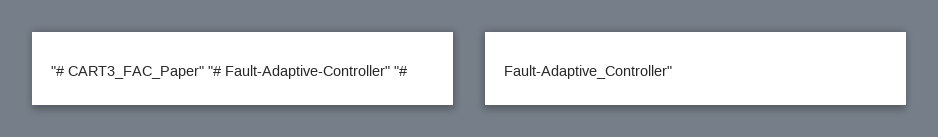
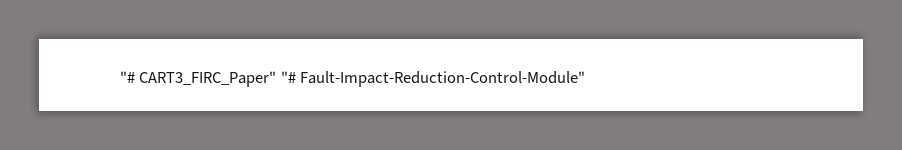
- "# CART3_FAC_Paper" "# Fault-Adaptive-Controller" "# Fault-Adaptive_Controller"
+ "# CART3_FIRC_Paper" "# Fault-Impact-Reduction-Control-Module"

